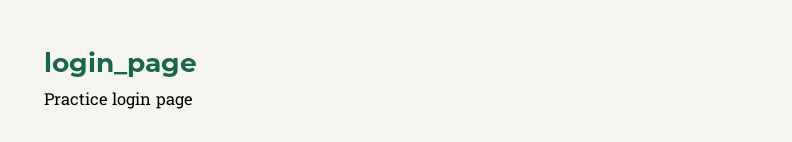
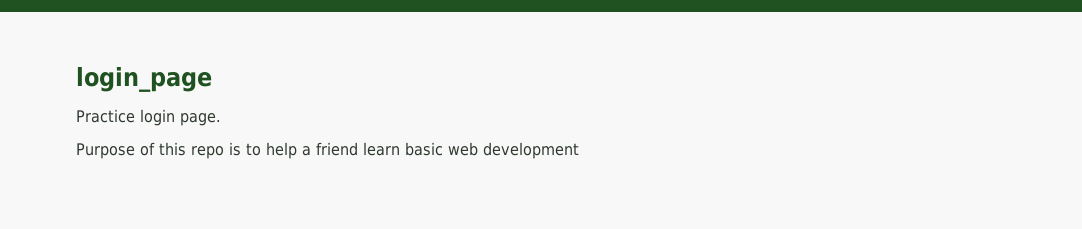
- Practice login page
+ Practice login page.
+ Purpose of this repo is to help a friend learn basic web development

